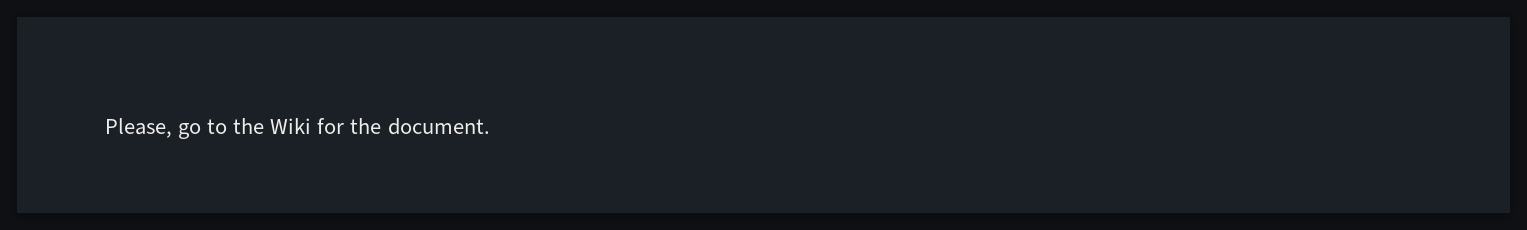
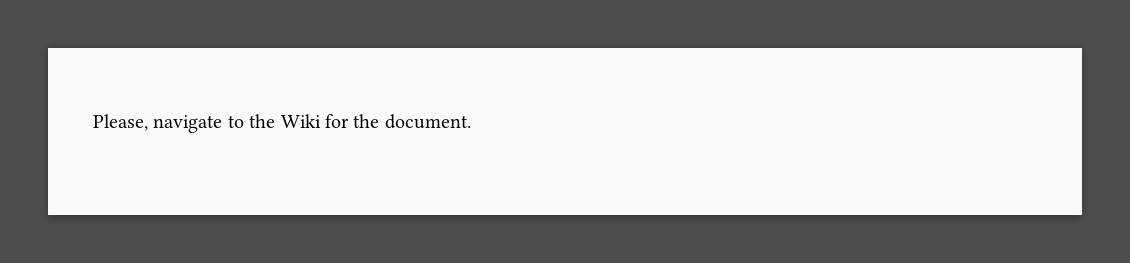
- Please, go to the Wiki for the document.
+ Please, navigate to the Wiki for the document.

